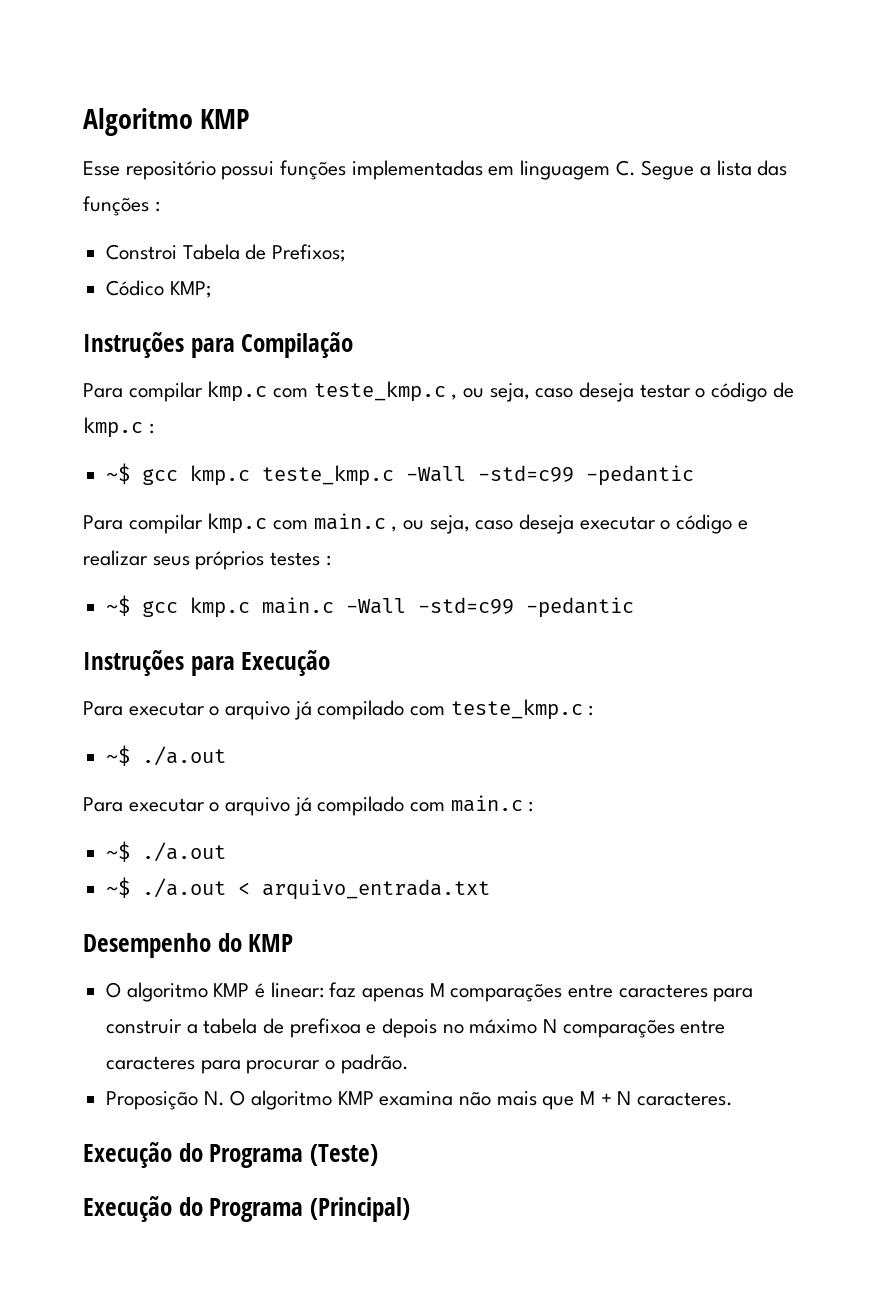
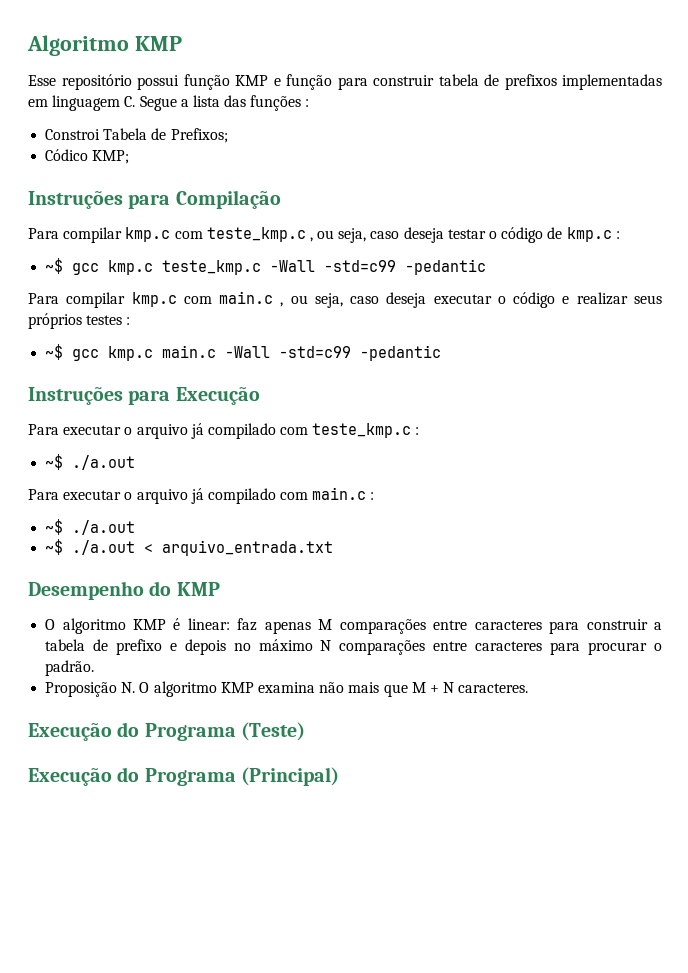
- Esse repositório possui funções implementadas em linguagem C. Segue a lista das funções :
+ Esse repositório possui função KMP e função para construir tabela de prefixos implementadas em linguagem C. Segue a lista das funções :
- O algoritmo KMP é linear: faz apenas M comparações entre caracteres para construir a tabela de prefixoa e depois no máximo N comparações entre caracteres para procurar o padrão.
+ O algoritmo KMP é linear: faz apenas M comparações entre caracteres para construir a tabela de prefixo e depois no máximo N comparações entre caracteres para procurar o padrão.

